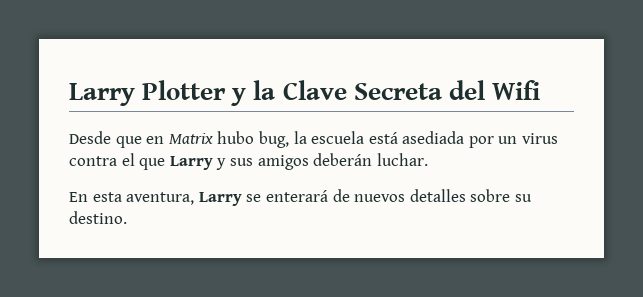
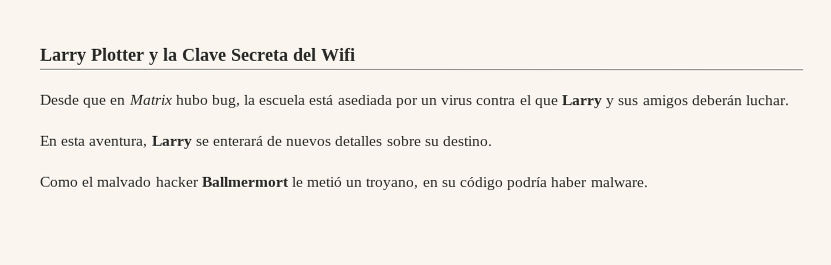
+ Como el malvado hacker Ballmermort le metió un troyano, en su código podría haber malware.

